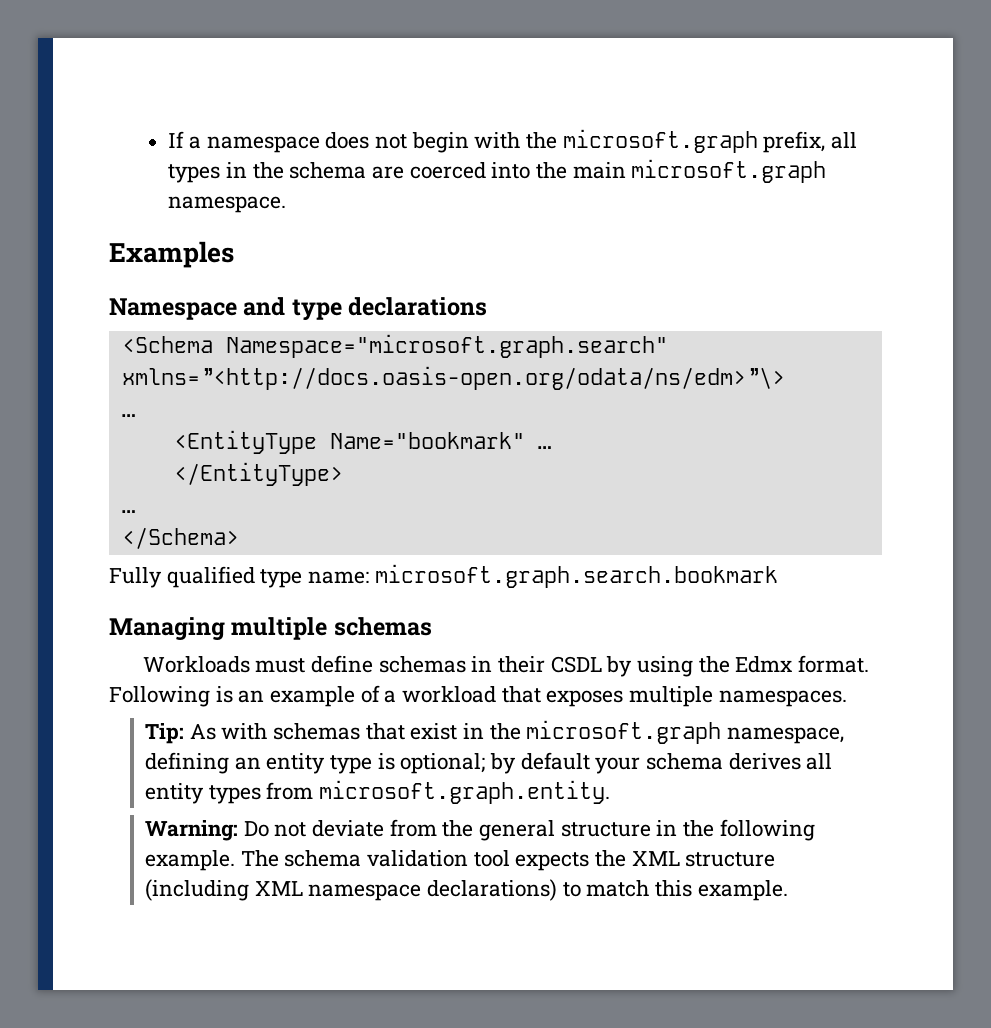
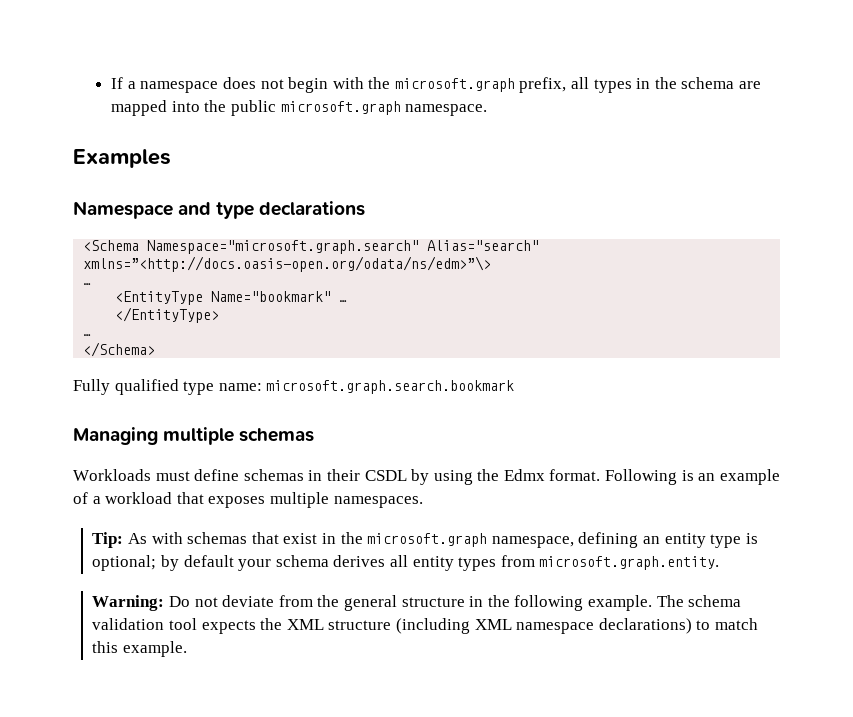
- If a namespace does not begin with the microsoft.graph prefix, all types in the schema are coerced into the main microsoft.graph namespace.
+ If a namespace does not begin with the microsoft.graph prefix, all types in the schema are mapped into the public microsoft.graph namespace.
- <Schema Namespace="microsoft.graph.search" xmlns=”<http://docs.oasis-open.org/odata/ns/edm>”\>
+ <Schema Namespace="microsoft.graph.search" Alias="search" xmlns=”<http://docs.oasis-open.org/odata/ns/edm>”\>

